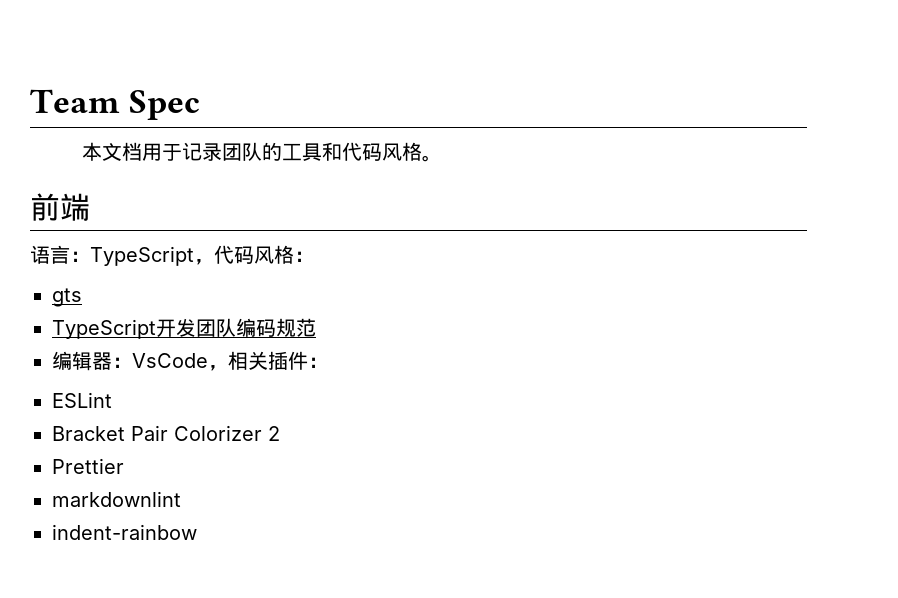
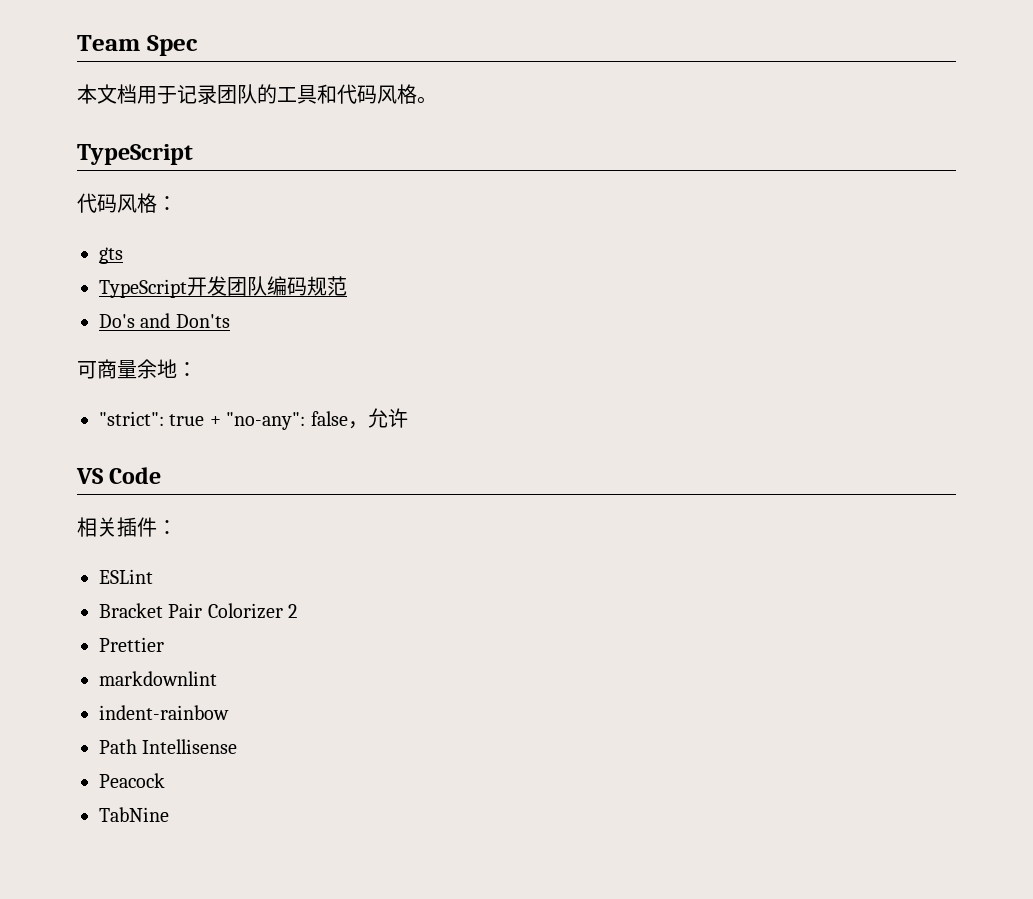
  本文档用于记录团队的工具和代码风格。
- 前端
- 语言：TypeScript，代码风格：
+ TypeScript
+ 代码风格：
- 编辑器：VsCode，相关插件：
+ Do's and Don'ts
+ 可商量余地：
+ "strict": true + "no-any": false，允许
+ VS Code
+ 相关插件：
+ Path Intellisense
+ Peacock
+ TabNine

